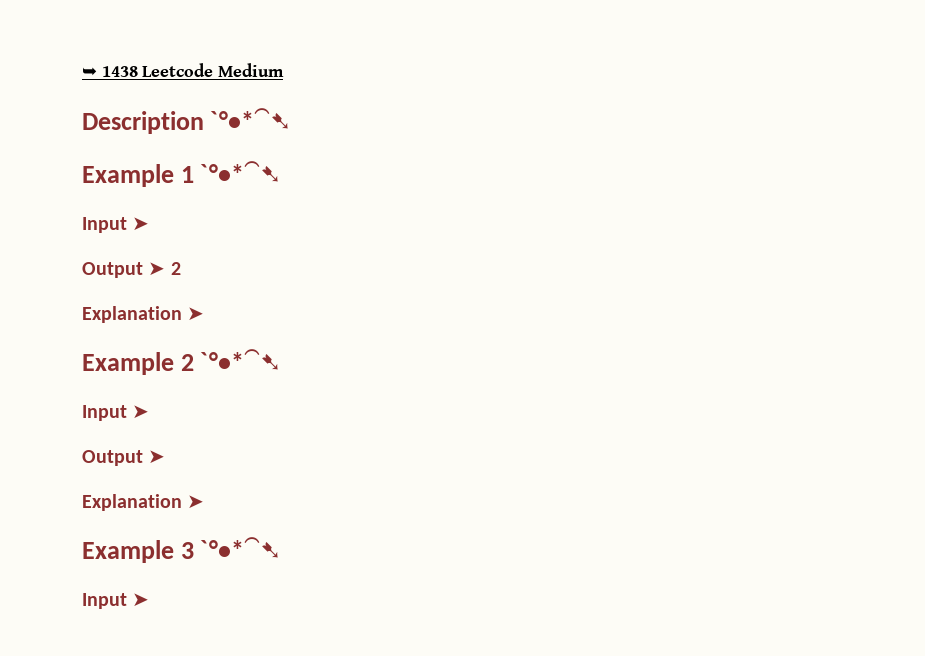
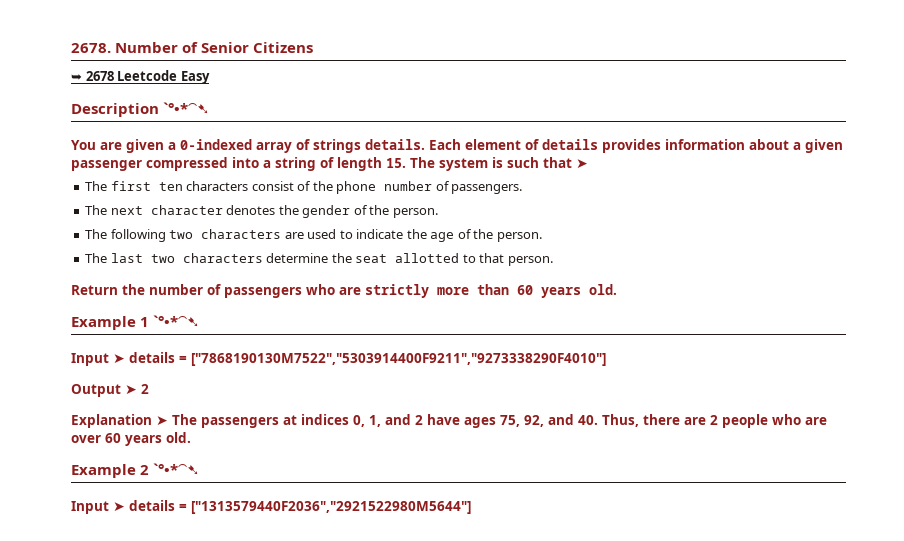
- ➥ 1438 Leetcode Medium
+ 2678. Number of Senior Citizens
+ ➥ 2678 Leetcode Easy
  Description ˋ°•*⁀➷
+ You are given a 0-indexed array of strings details. Each element of details provides information about a given passenger compressed into a string of length 15. The system is such that ➤
+ The first ten characters consist of the phone number of passengers.
+ The next character denotes the gender of the person.
+ The following two characters are used to indicate the age of the person.
+ The last two characters determine the seat allotted to that person.
+ Return the number of passengers who are strictly more than 60 years old.
  Example 1 ˋ°•*⁀➷
- Input ➤
+ Input ➤ details = ["7868190130M7522","5303914400F9211","9273338290F4010"]
  Output ➤ 2
- Explanation ➤
+ Explanation ➤ The passengers at indices 0, 1, and 2 have ages 75, 92, and 40. Thus, there are 2 people who are over 60 years old.
  Example 2 ˋ°•*⁀➷
- Input ➤
- Output ➤
- Explanation ➤
- Example 3 ˋ°•*⁀➷
- Input ➤
+ Input ➤ details = ["1313579440F2036","2921522980M5644"]

